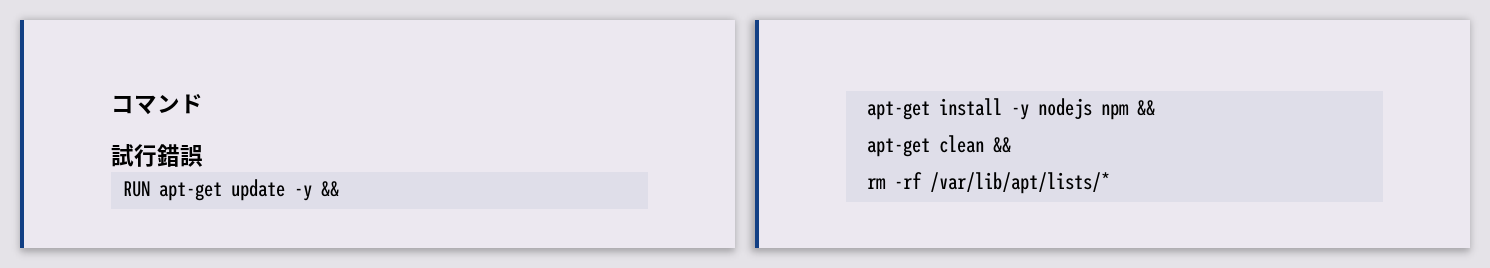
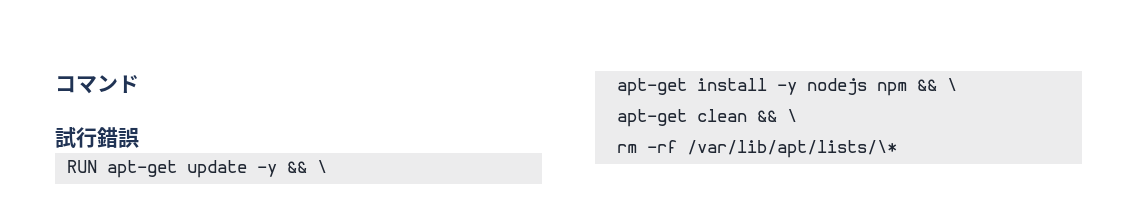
- RUN apt-get update -y &&
+ RUN apt-get update -y && \
- apt-get install -y nodejs npm &&
+ apt-get install -y nodejs npm && \
- apt-get clean &&
+ apt-get clean && \
- rm -rf /var/lib/apt/lists/*
+ rm -rf /var/lib/apt/lists/\*

